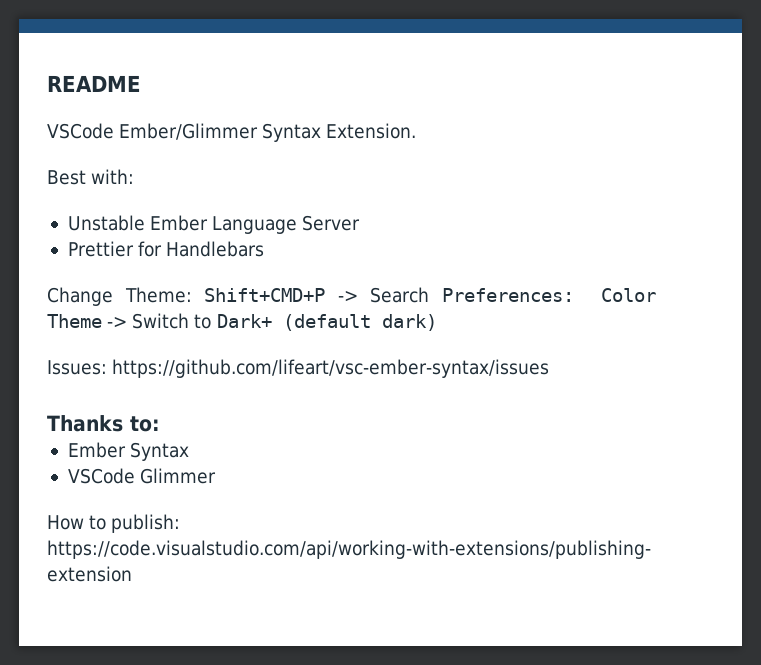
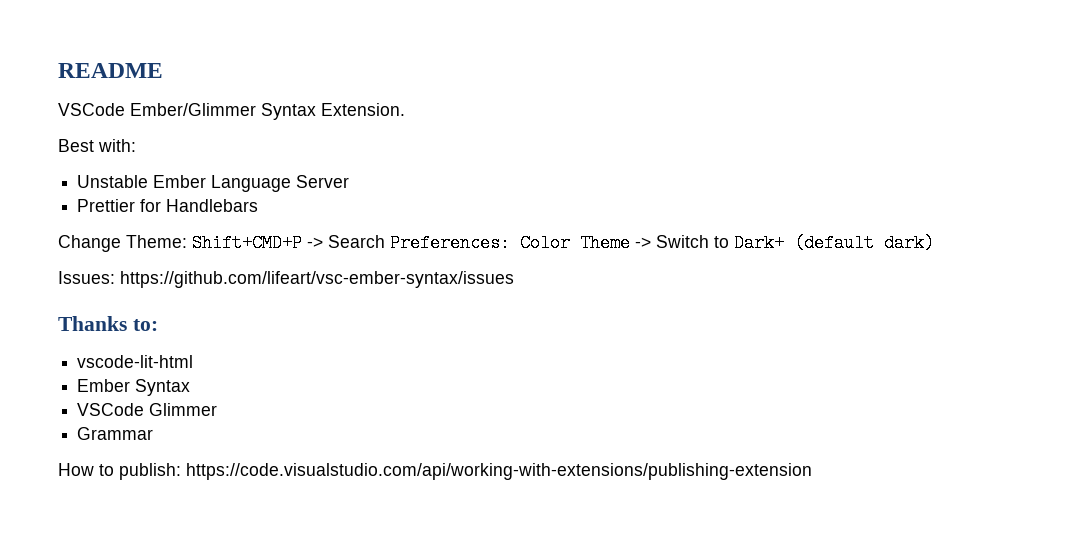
+ vscode-lit-html
+ Grammar

